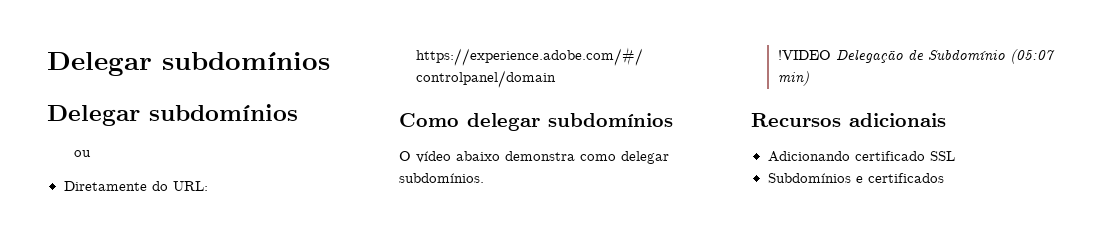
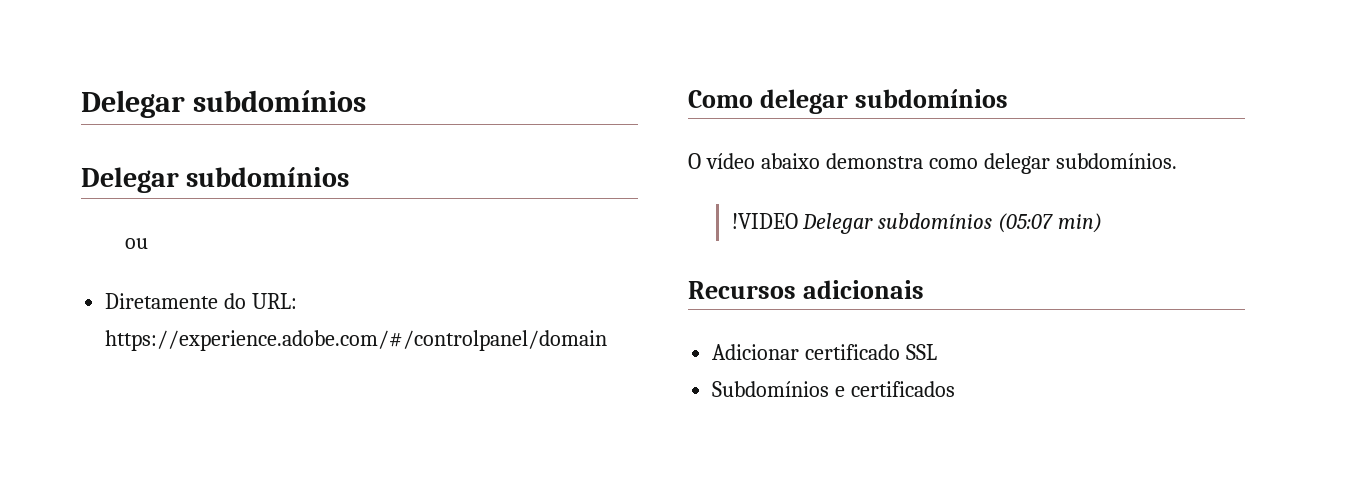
- !VIDEO Delegação de Subdomínio (05:07 min)
+ !VIDEO Delegar subdomínios (05:07 min)
- Adicionando certificado SSL
+ Adicionar certificado SSL

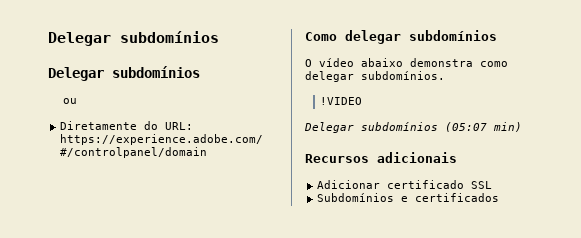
- !VIDEO Delegar subdomínios (05:07 min)
+ !VIDEO
+ Delegar subdomínios (05:07 min)

